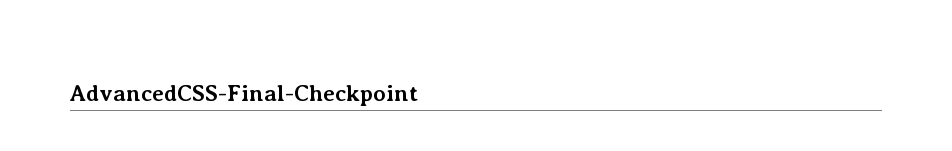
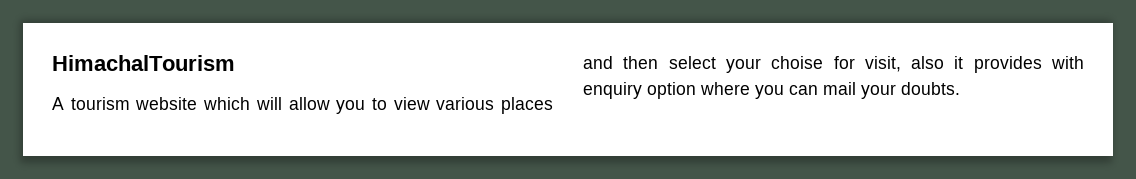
- AdvancedCSS-Final-Checkpoint
+ HimachalTourism
+ A tourism website which will allow you to view various places and then select your choise for visit, also it provides with enquiry option where you can mail your doubts.

